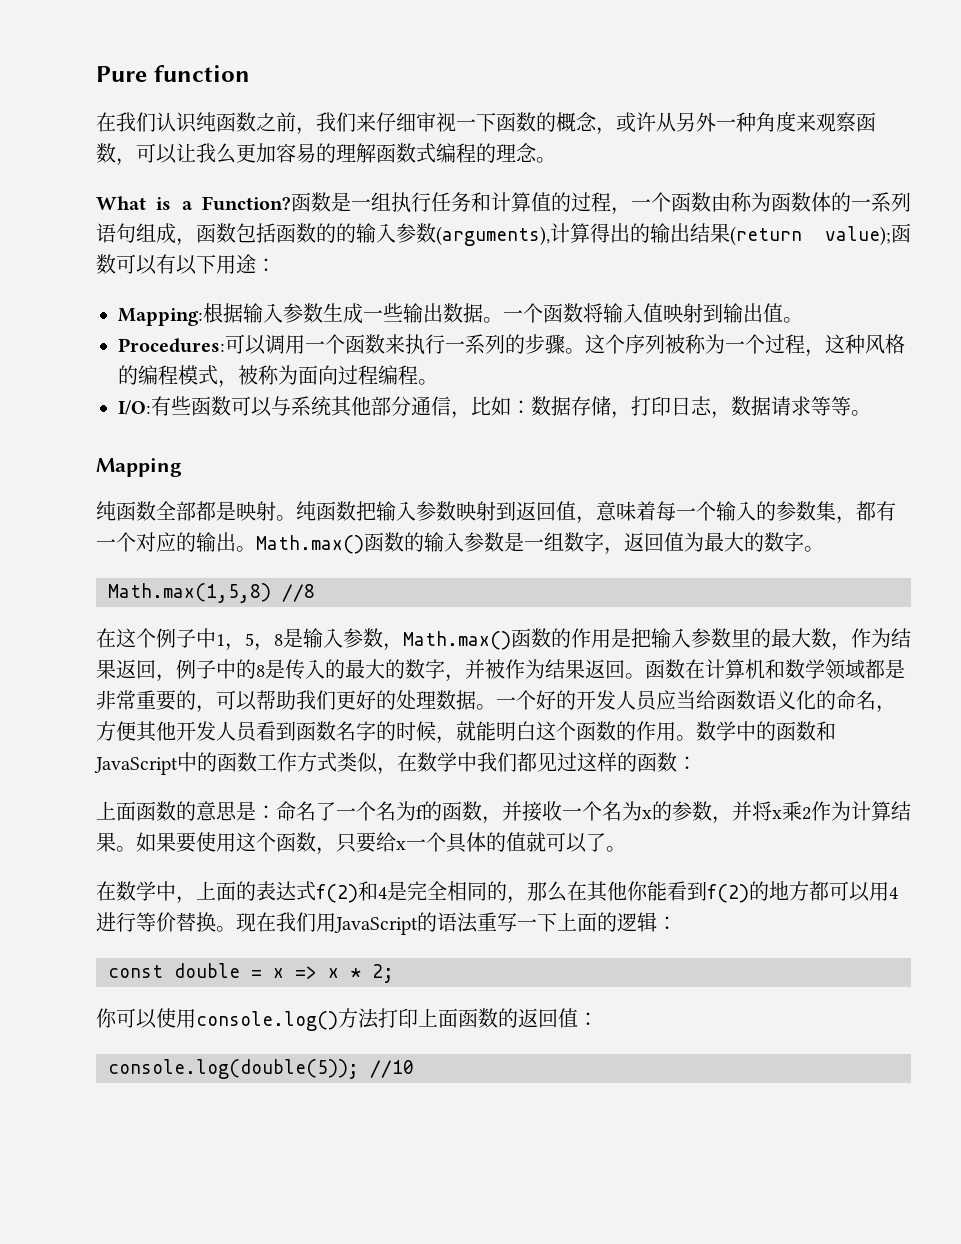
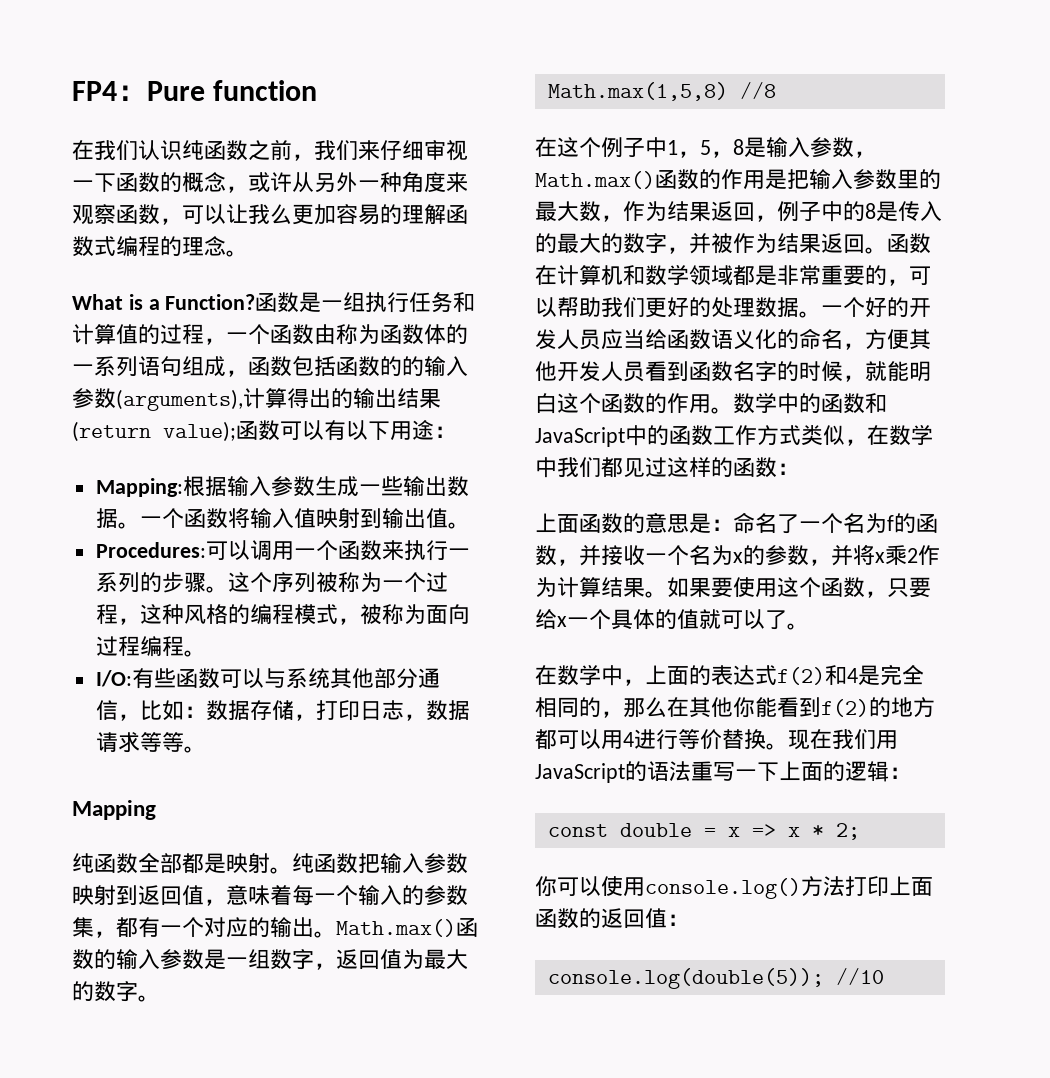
- Pure function
+ FP4：Pure function

